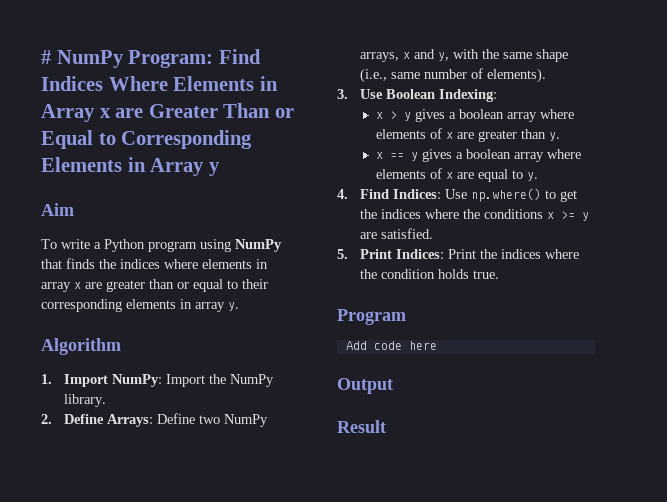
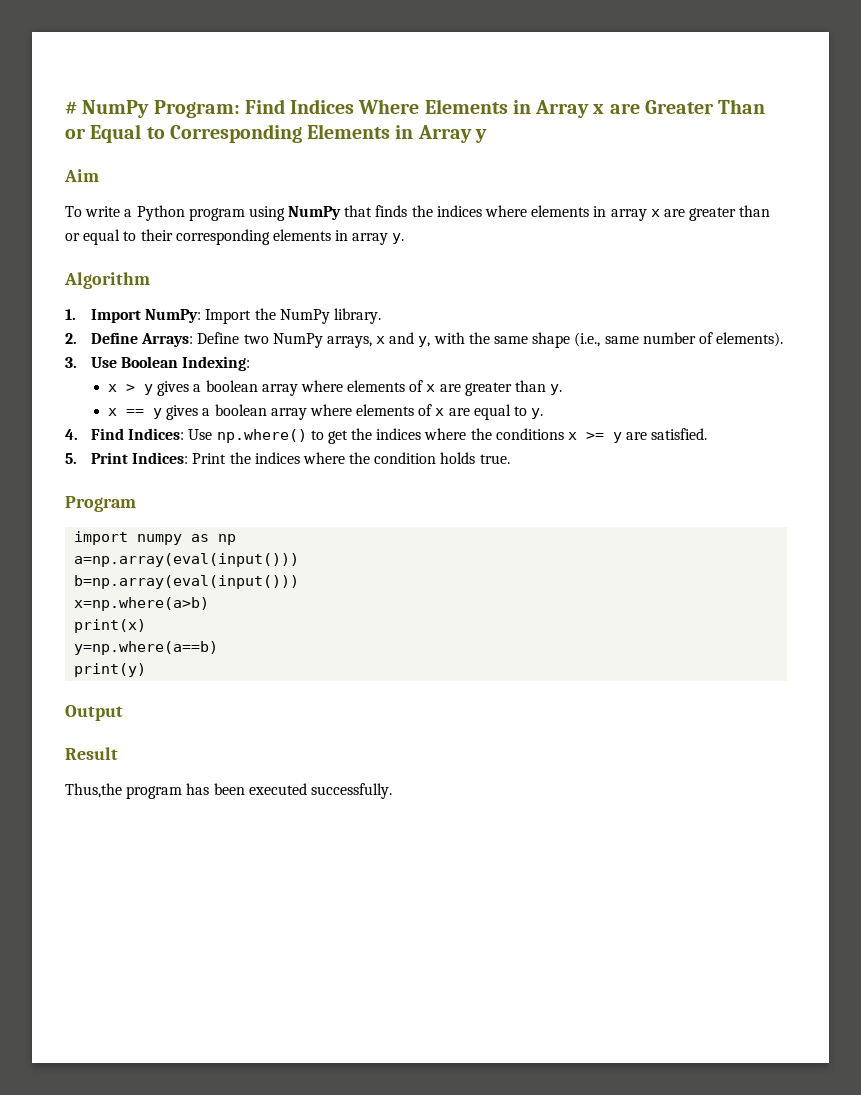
- Add code here
+ import numpy as np
+ a=np.array(eval(input()))
+ b=np.array(eval(input()))
+ x=np.where(a>b)
+ print(x)
+ y=np.where(a==b)
+ print(y)
  Output
  Result
+ Thus,the program has been executed successfully.

